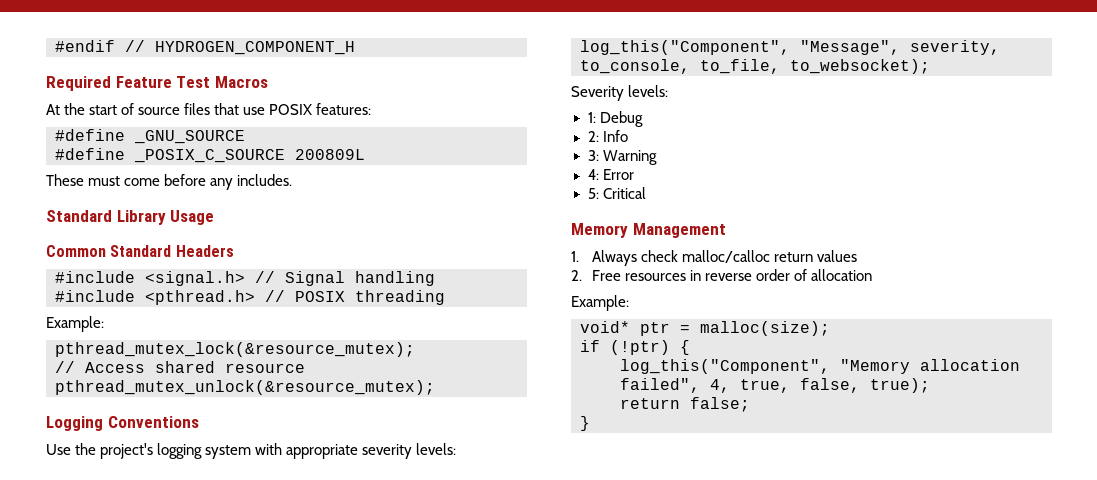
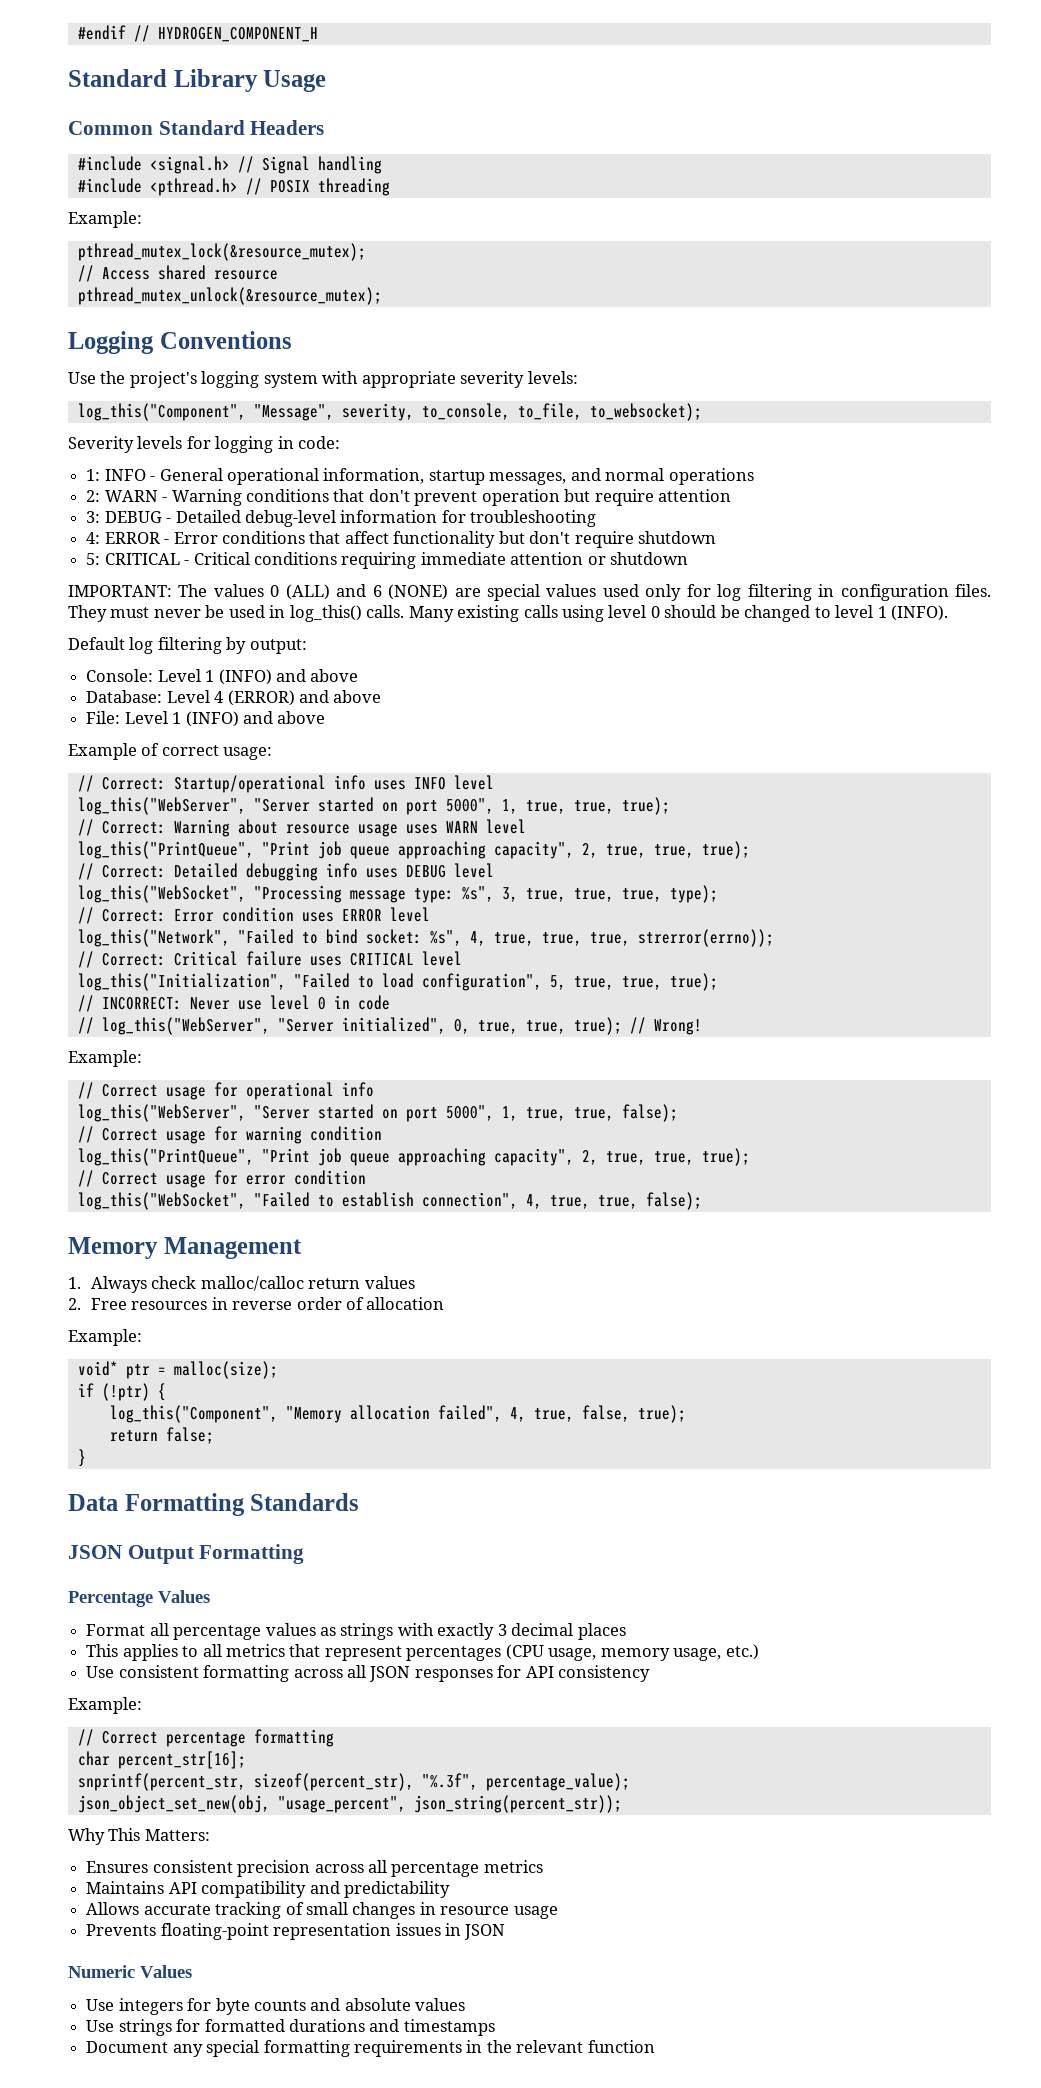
- Required Feature Test Macros
- At the start of source files that use POSIX features:
- #define _GNU_SOURCE
- #define _POSIX_C_SOURCE 200809L
- These must come before any includes.
- Severity levels:
- 1: Debug
- 2: Info
- 3: Warning
+ Severity levels for logging in code:
+ 1: INFO - General operational information, startup messages, and normal operations
+ 2: WARN - Warning conditions that don't prevent operation but require attention
+ 3: DEBUG - Detailed debug-level information for troubleshooting
- 4: Error
+ 4: ERROR - Error conditions that affect functionality but don't require shutdown
- 5: Critical
+ 5: CRITICAL - Critical conditions requiring immediate attention or shutdown
+ IMPORTANT: The values 0 (ALL) and 6 (NONE) are special values used only for log filtering in configuration files. They must never be used in log_this() calls. Many existing calls using level 0 should be changed to level 1 (INFO).
+ Default log filtering by output:
+ Console: Level 1 (INFO) and above
+ Database: Level 4 (ERROR) and above
+ File: Level 1 (INFO) and above
+ Example of correct usage:
+ // Correct: Startup/operational info uses INFO level
+ log_this("WebServer", "Server started on port 5000", 1, true, true, true);
+ // Correct: Warning about resource usage uses WARN level
+ log_this("PrintQueue", "Print job queue approaching capacity", 2, true, true, true);
+ // Correct: Detailed debugging info uses DEBUG level
+ log_this("WebSocket", "Processing message type: %s", 3, true, true, true, type);
+ // Correct: Error condition uses ERROR level
+ log_this("Network", "Failed to bind socket: %s", 4, true, true, true, strerror(errno));
+ // Correct: Critical failure uses CRITICAL level
+ log_this("Initialization", "Failed to load configuration", 5, true, true, true);
+ // INCORRECT: Never use level 0 in code
+ // log_this("WebServer", "Server initialized", 0, true, true, true); // Wrong!
+ Example:
+ // Correct usage for operational info
+ log_this("WebServer", "Server started on port 5000", 1, true, true, false);
+ // Correct usage for warning condition
+ log_this("PrintQueue", "Print job queue approaching capacity", 2, true, true, true);
+ // Correct usage for error condition
+ log_this("WebSocket", "Failed to establish connection", 4, true, true, false);
+ Data Formatting Standards
+ JSON Output Formatting
+ Percentage Values
+ Format all percentage values as strings with exactly 3 decimal places
+ This applies to all metrics that represent percentages (CPU usage, memory usage, etc.)
+ Use consistent formatting across all JSON responses for API consistency
+ Example:
+ // Correct percentage formatting
+ char percent_str[16];
+ snprintf(percent_str, sizeof(percent_str), "%.3f", percentage_value);
+ json_object_set_new(obj, "usage_percent", json_string(percent_str));
+ Why This Matters:
+ Ensures consistent precision across all percentage metrics
+ Maintains API compatibility and predictability
+ Allows accurate tracking of small changes in resource usage
+ Prevents floating-point representation issues in JSON
+ Numeric Values
+ Use integers for byte counts and absolute values
+ Use strings for formatted durations and timestamps
+ Document any special formatting requirements in the relevant function

